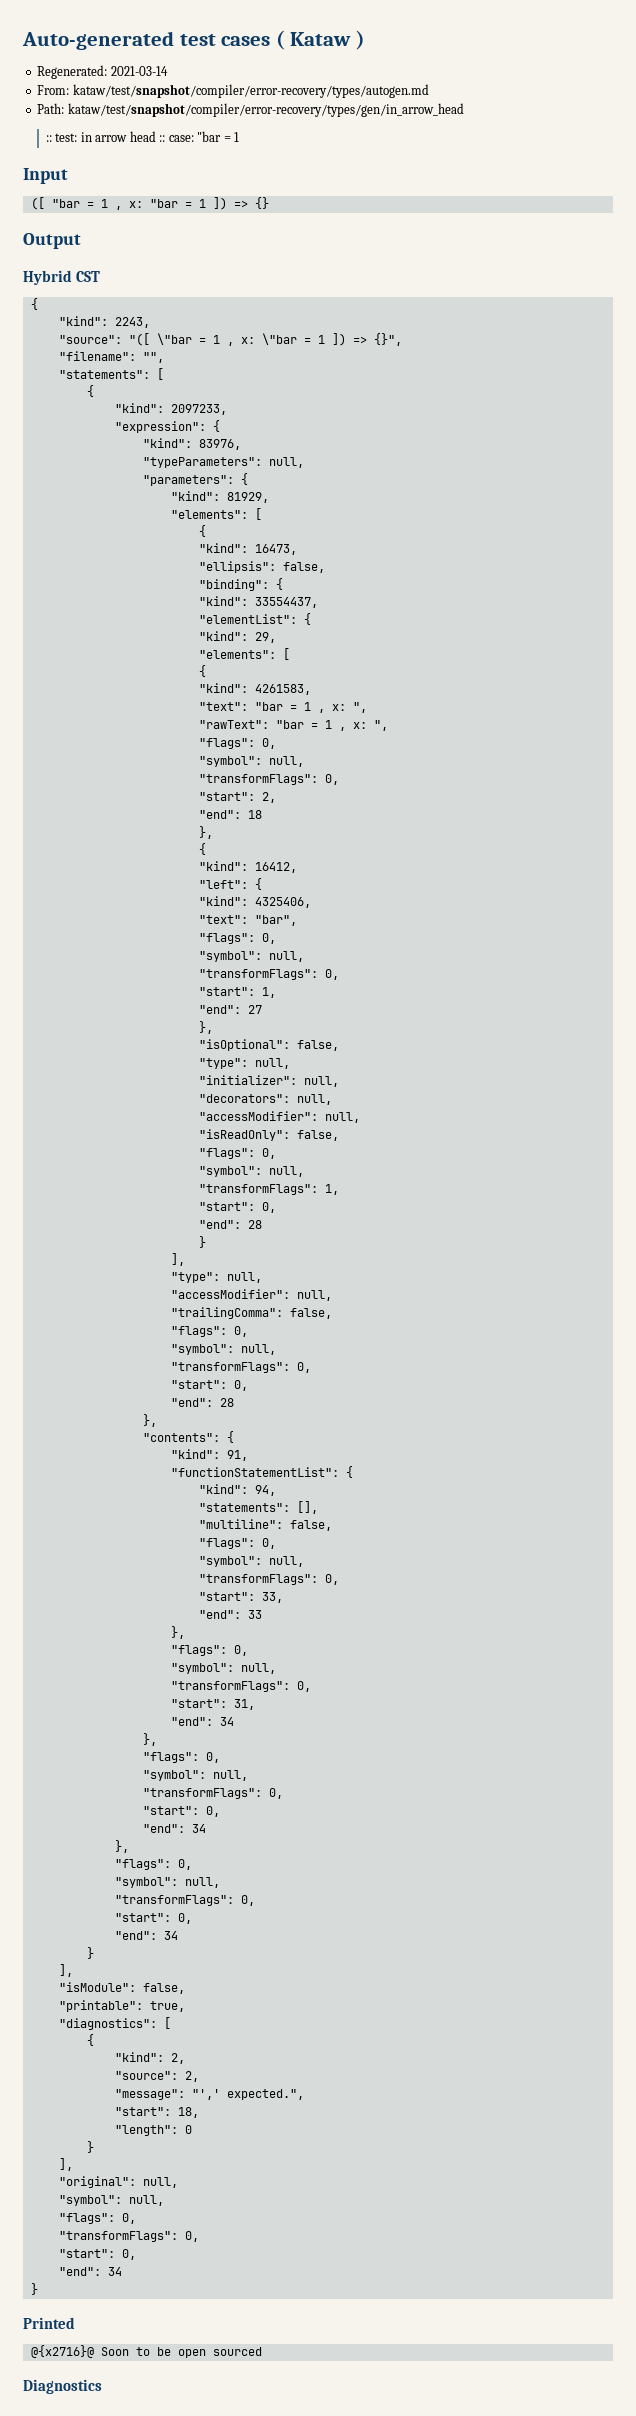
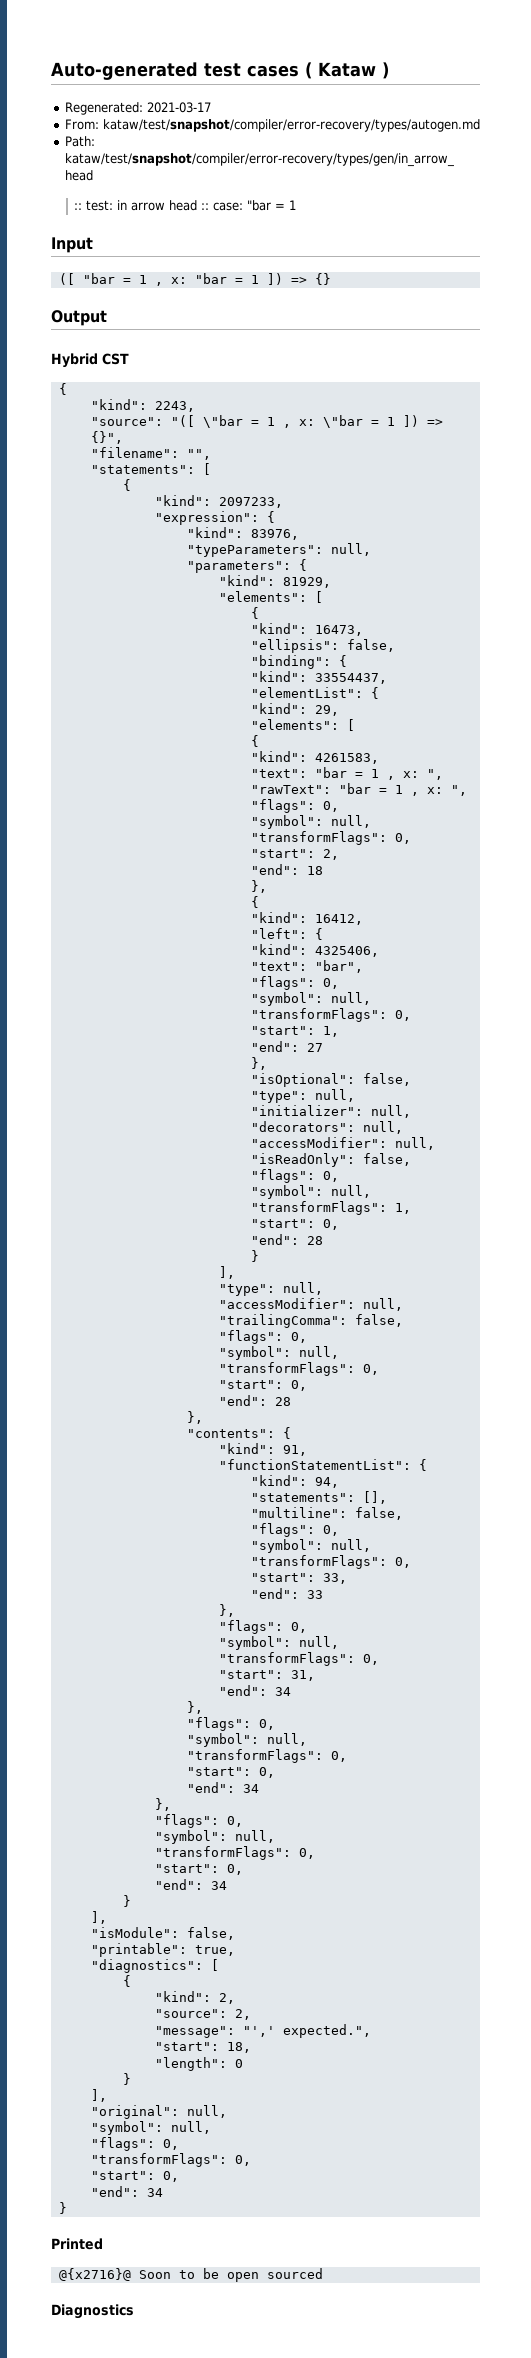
- Regenerated: 2021-03-14
+ Regenerated: 2021-03-17

